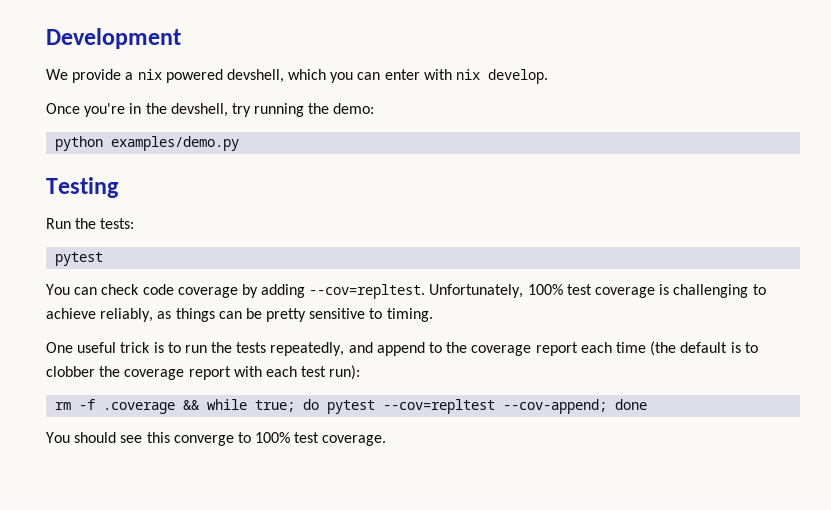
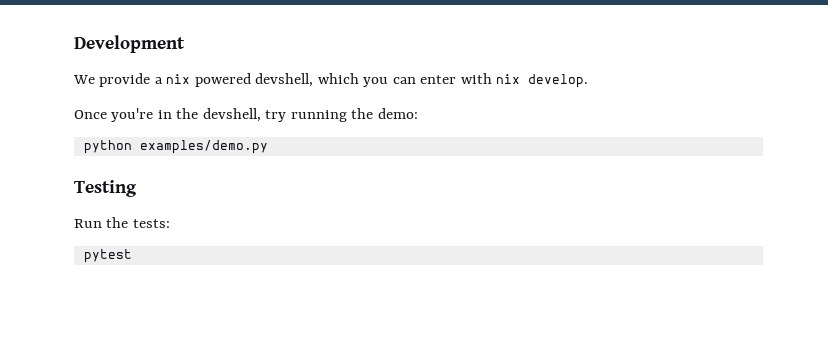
- You can check code coverage by adding --cov=repltest. Unfortunately, 100% test coverage is challenging to achieve reliably, as things can be pretty sensitive to timing.
- One useful trick is to run the tests repeatedly, and append to the coverage report each time (the default is to clobber the coverage report with each test run):
- rm -f .coverage && while true; do pytest --cov=repltest --cov-append; done
- You should see this converge to 100% test coverage.

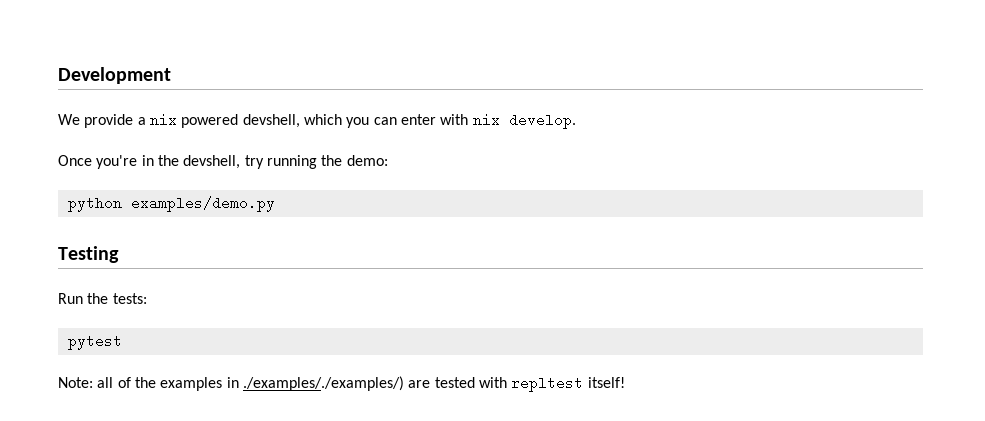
+ Note: all of the examples in ./examples/./examples/) are tested with repltest itself!

